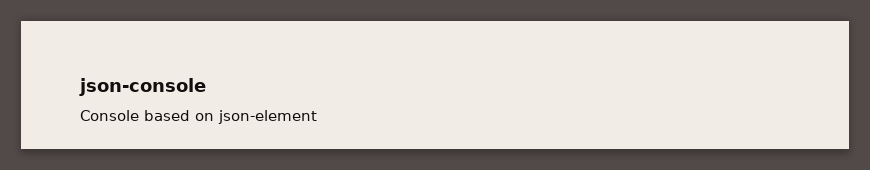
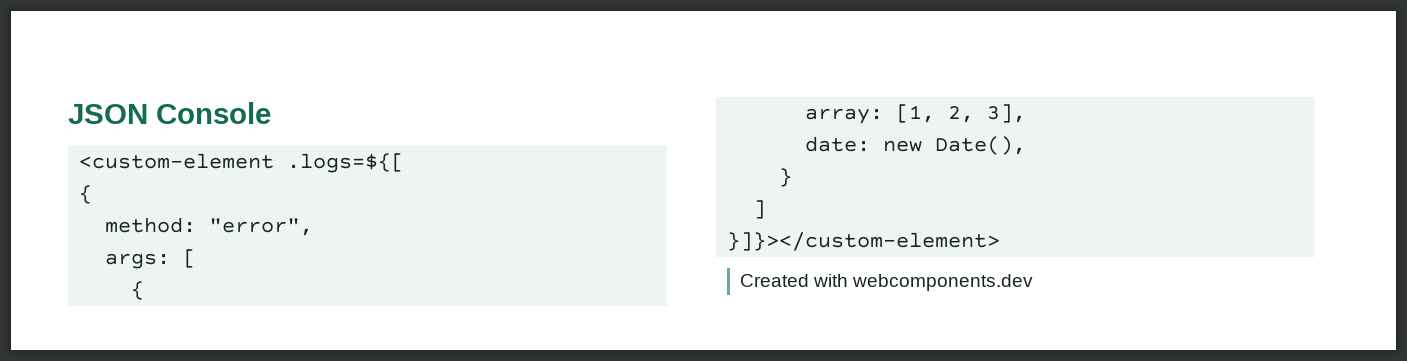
- json-console
- Console based on json-element
+ JSON Console
+ <custom-element .logs=${[
+ {
+ method: "error",
+ args: [
+ {
+ array: [1, 2, 3],
+ date: new Date(),
+ }
+ ]
+ }]}></custom-element>
+ Created with webcomponents.dev

